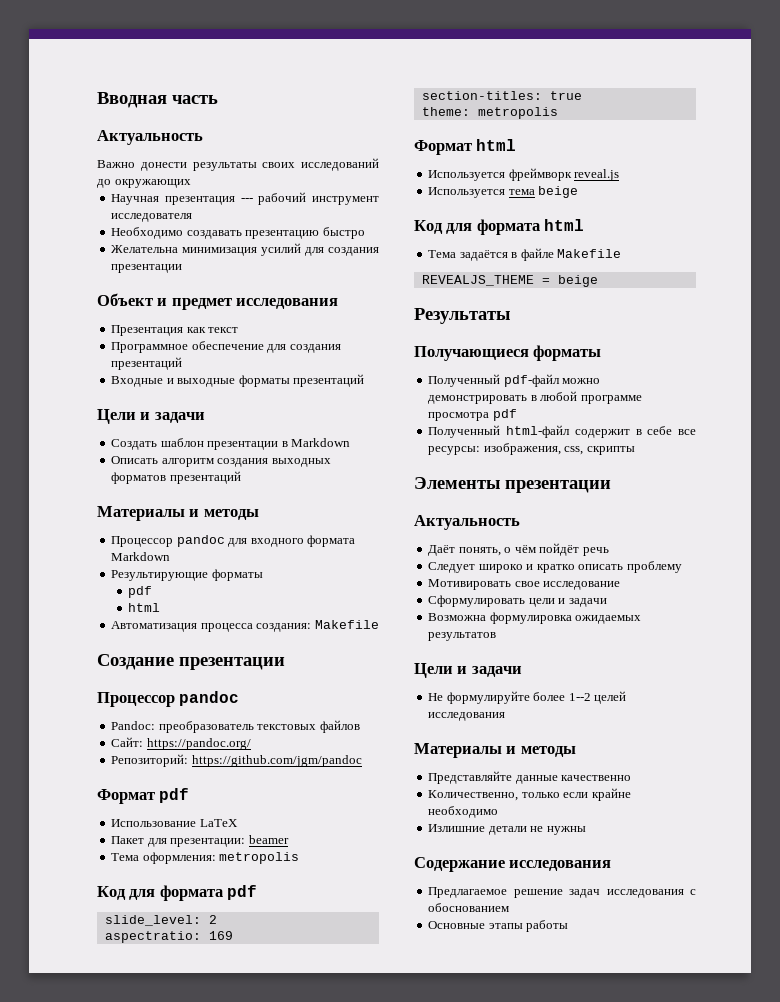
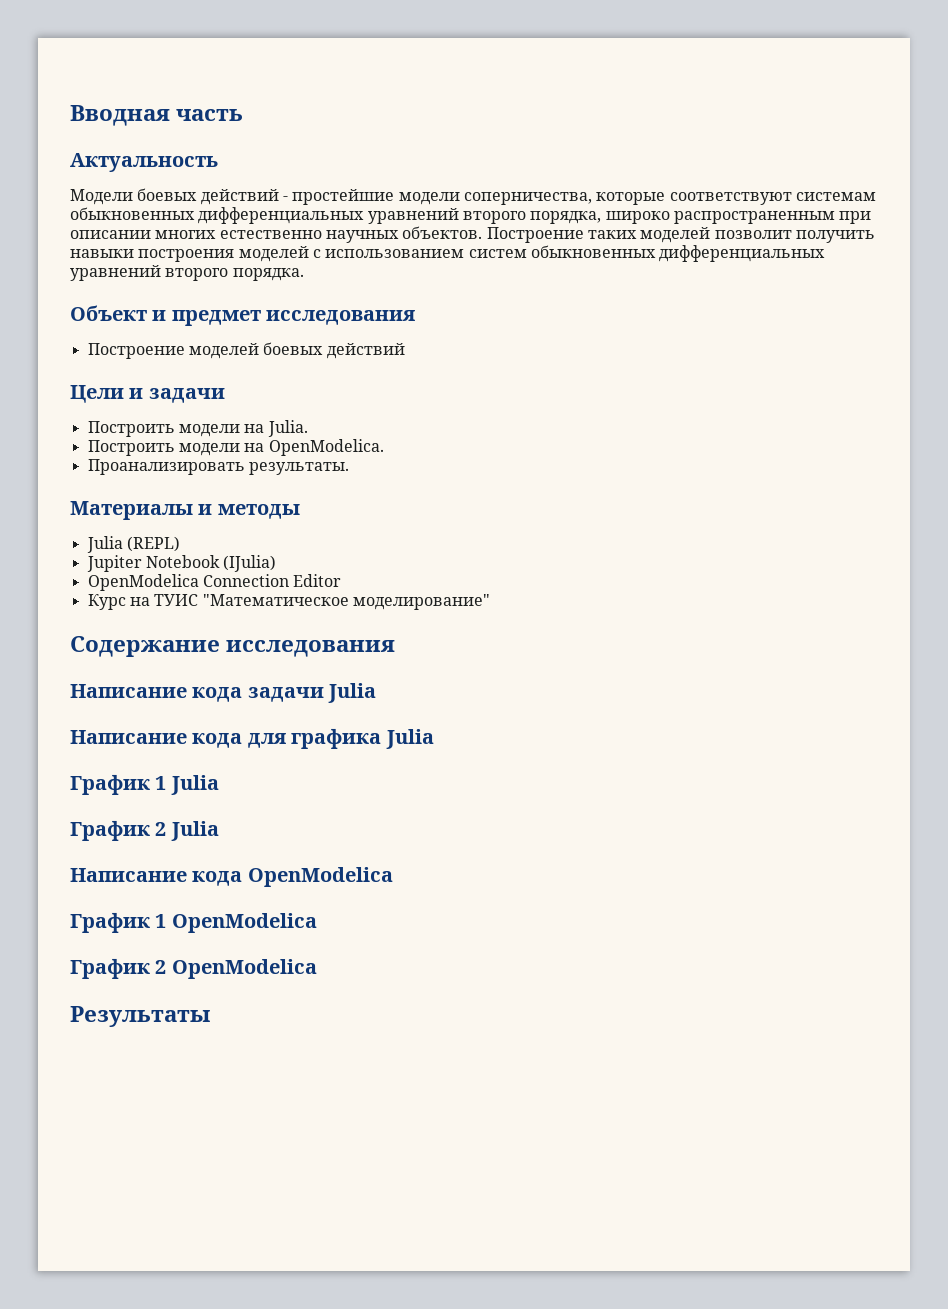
- Важно донести результаты своих исследований до окружающих
- Научная презентация --- рабочий инструмент исследователя
- Необходимо создавать презентацию быстро
- Желательна минимизация усилий для создания презентации
+ Модели боевых действий - простейшие модели соперничества, которые соответствуют системам обыкновенных дифференциальных уравнений второго порядка, широко распространенным при описании многих естественно научных объектов. Построение таких моделей позволит получить навыки построения моделей с использованием систем обыкновенных дифференциальных уравнений второго порядка.
  Объект и предмет исследования
- Презентация как текст
- Программное обеспечение для создания презентаций
- Входные и выходные форматы презентаций
+ Построение моделей боевых действий
  Цели и задачи
- Создать шаблон презентации в Markdown
- Описать алгоритм создания выходных форматов презентаций
+ Построить модели на Julia.
+ Построить модели на OpenModelica.
+ Проанализировать результаты.
  Материалы и методы
- Процессор pandoc для входного формата Markdown
- Результирующие форматы
- pdf
- html
- Автоматизация процесса создания: Makefile
- Создание презентации
- Процессор pandoc
- Pandoc: преобразователь текстовых файлов
- Сайт: https://pandoc.org/
- Репозиторий: https://github.com/jgm/pandoc
- Формат pdf
- Использование LaTeX
- Пакет для презентации: beamer
- Тема оформления: metropolis
- Код для формата pdf
- slide_level: 2
- aspectratio: 169
- section-titles: true
- theme: metropolis
- Формат html
- Используется фреймворк reveal.js
- Используется тема beige
- Код для формата html
- Тема задаётся в файле Makefile
- REVEALJS_THEME = beige
+ Julia (REPL)
+ Jupiter Notebook (IJulia)
+ OpenModelica Connection Editor
+ Курс на ТУИС "Математическое моделирование"
+ Содержание исследования
+ Написание кода задачи Julia
+ Написание кода для графика Julia
+ График 1 Julia
+ График 2 Julia
+ Написание кода OpenModelica
+ График 1 OpenModelica
+ График 2 OpenModelica
  Результаты
- Получающиеся форматы
- Полученный pdf-файл можно демонстрировать в любой программе просмотра pdf
- Полученный html-файл содержит в себе все ресурсы: изображения, css, скрипты
- Элементы презентации
- Актуальность
- Даёт понять, о чём пойдёт речь
- Следует широко и кратко описать проблему
- Мотивировать свое исследование
- Сформулировать цели и задачи
- Возможна формулировка ожидаемых результатов
- Цели и задачи
- Не формулируйте более 1--2 целей исследования
- Материалы и методы
- Представляйте данные качественно
- Количественно, только если крайне необходимо
- Излишние детали не нужны
- Содержание исследования
- Предлагаемое решение задач исследования с обоснованием
- Основные этапы работы

